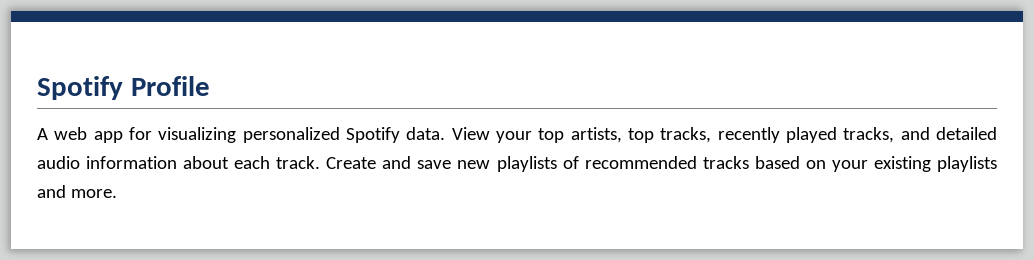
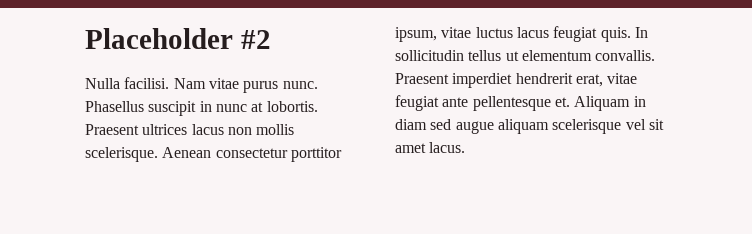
- Spotify Profile
- A web app for visualizing personalized Spotify data. View your top artists, top tracks, recently played tracks, and detailed audio information about each track. Create and save new playlists of recommended tracks based on your existing playlists and more.
+ Placeholder #2
+ Nulla facilisi. Nam vitae purus nunc. Phasellus suscipit in nunc at lobortis. Praesent ultrices lacus non mollis scelerisque. Aenean consectetur porttitor ipsum, vitae luctus lacus feugiat quis. In sollicitudin tellus ut elementum convallis. Praesent imperdiet hendrerit erat, vitae feugiat ante pellentesque et. Aliquam in diam sed augue aliquam scelerisque vel sit amet lacus.

